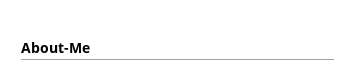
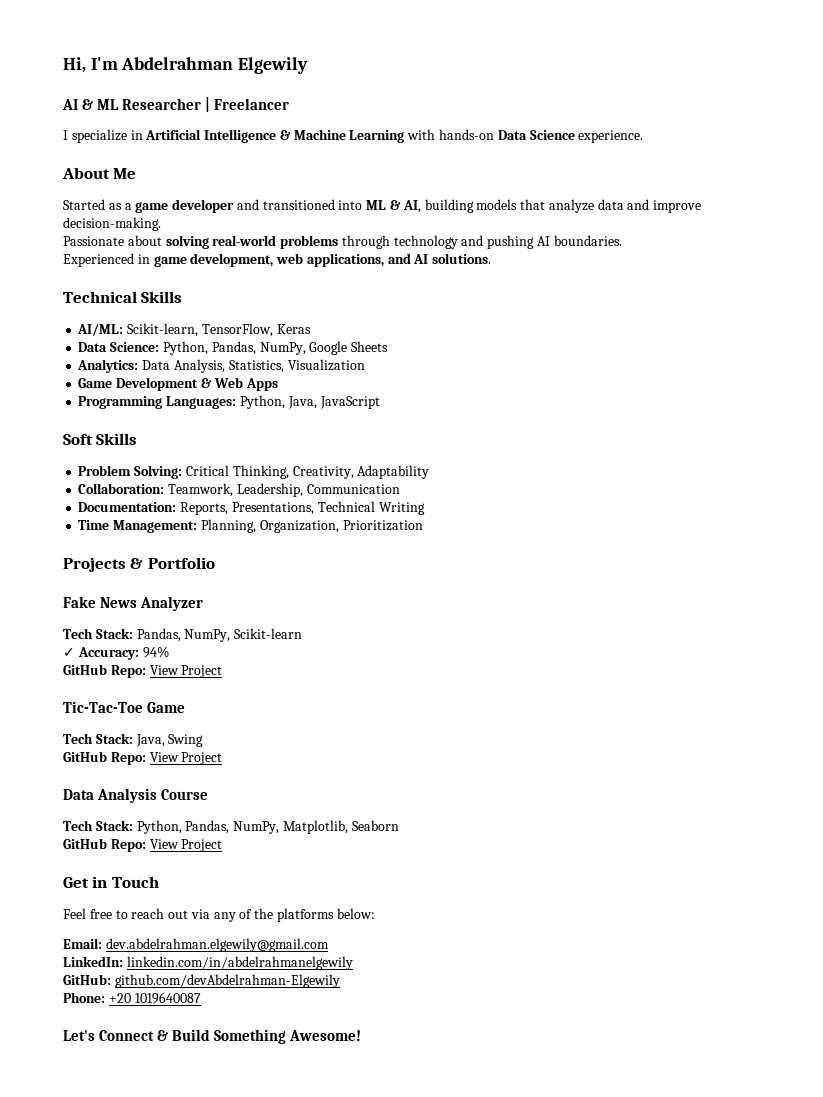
- About-Me
+ Hi, I'm Abdelrahman Elgewily
+ AI & ML Researcher | Freelancer
+ I specialize in Artificial Intelligence & Machine Learning with hands-on Data Science experience.
+ About Me
+ Started as a game developer and transitioned into ML & AI, building models that analyze data and improve decision-making.
+ Passionate about solving real-world problems through technology and pushing AI boundaries.
+ Experienced in game development, web applications, and AI solutions.
+ Technical Skills
+ AI/ML: Scikit-learn, TensorFlow, Keras
+ Data Science: Python, Pandas, NumPy, Google Sheets
+ Analytics: Data Analysis, Statistics, Visualization
+ Game Development & Web Apps
+ Programming Languages: Python, Java, JavaScript
+ Soft Skills
+ Problem Solving: Critical Thinking, Creativity, Adaptability
+ Collaboration: Teamwork, Leadership, Communication
+ Documentation: Reports, Presentations, Technical Writing
+ Time Management: Planning, Organization, Prioritization
+ Projects & Portfolio
+ Fake News Analyzer
+ Tech Stack: Pandas, NumPy, Scikit-learn
+ ✓ Accuracy: 94%
+ GitHub Repo: View Project
+ Tic-Tac-Toe Game
+ Tech Stack: Java, Swing
+ GitHub Repo: View Project
+ Data Analysis Course
+ Tech Stack: Python, Pandas, NumPy, Matplotlib, Seaborn
+ GitHub Repo: View Project
+ Get in Touch
+ Feel free to reach out via any of the platforms below:
+ Email: dev.abdelrahman.elgewily@gmail.com
+ LinkedIn: linkedin.com/in/abdelrahmanelgewily
+ GitHub: github.com/devAbdelrahman-Elgewily
+ Phone: +20 1019640087
+ Let's Connect & Build Something Awesome!

